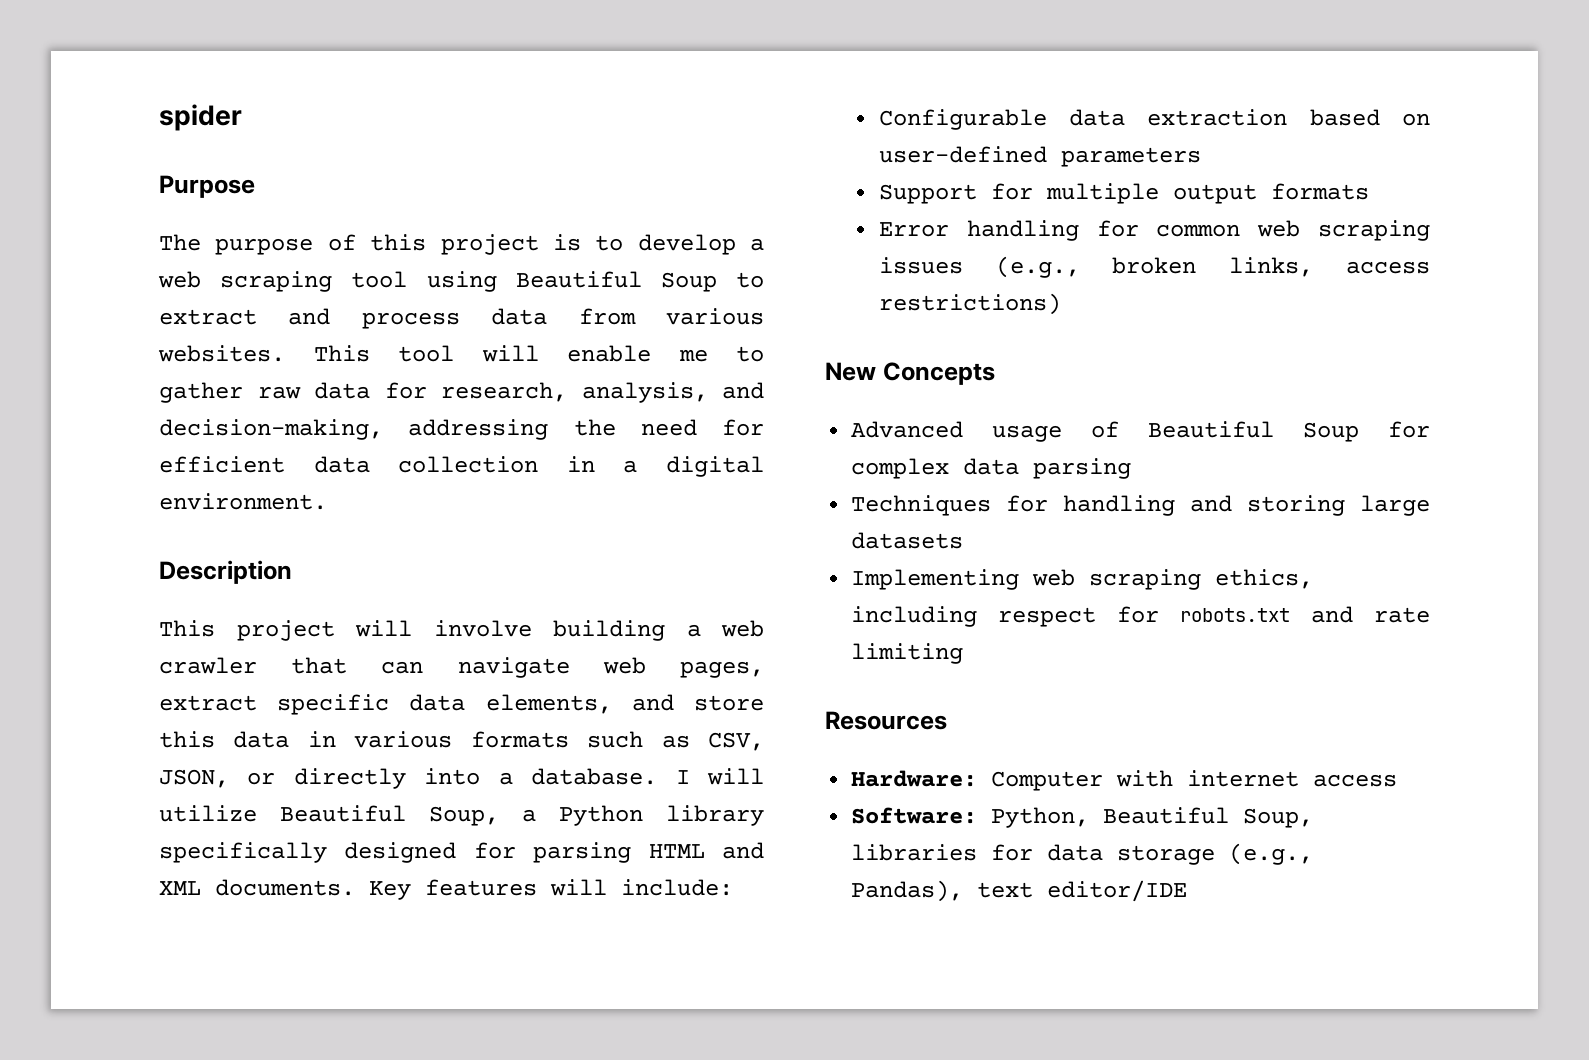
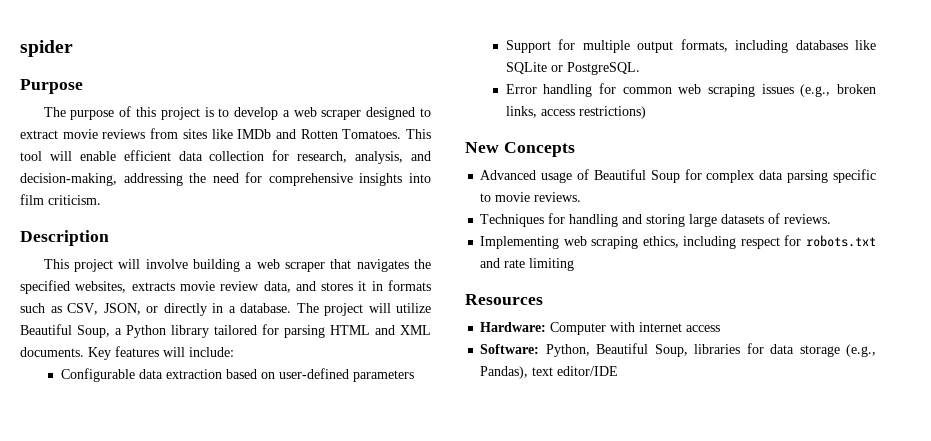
- The purpose of this project is to develop a web scraping tool using Beautiful Soup to extract and process data from various websites. This tool will enable me to gather raw data for research, analysis, and decision-making, addressing the need for efficient data collection in a digital environment.
+ The purpose of this project is to develop a web scraper designed to extract movie reviews from sites like IMDb and Rotten Tomatoes. This tool will enable efficient data collection for research, analysis, and decision-making, addressing the need for comprehensive insights into film criticism.
- This project will involve building a web crawler that can navigate web pages, extract specific data elements, and store this data in various formats such as CSV, JSON, or directly into a database.
+ This project will involve building a web scraper that navigates the specified websites, extracts movie review data, and stores it in formats such as CSV, JSON, or directly in a database.
- I will utilize Beautiful Soup, a Python library specifically designed for parsing HTML and XML documents.
+ The project will utilize Beautiful Soup, a Python library tailored for parsing HTML and XML documents.
- Support for multiple output formats
+ Support for multiple output formats, including databases like SQLite or PostgreSQL.
- Advanced usage of Beautiful Soup for complex data parsing
+ Advanced usage of Beautiful Soup for complex data parsing specific to movie reviews.
- Techniques for handling and storing large datasets
+ Techniques for handling and storing large datasets of reviews.

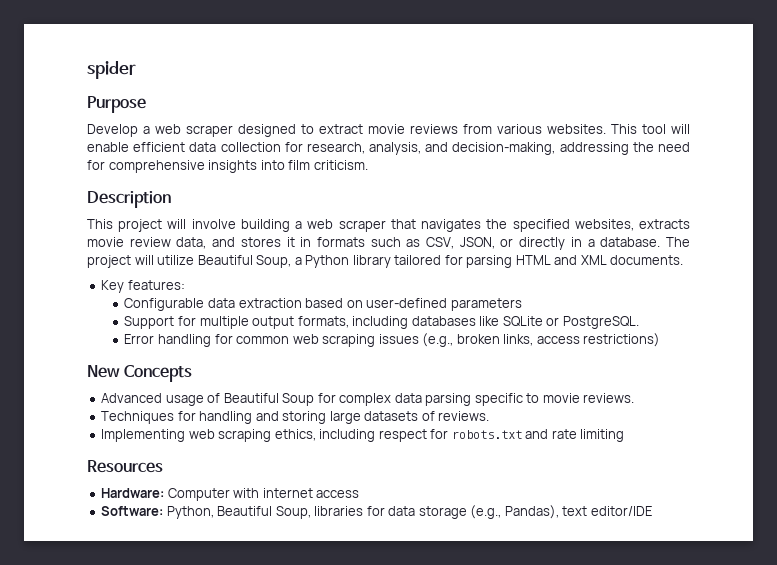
- The purpose of this project is to develop a web scraper designed to extract movie reviews from sites like IMDb and Rotten Tomatoes.
+ Develop a web scraper designed to extract movie reviews from various websites.
- The project will utilize Beautiful Soup, a Python library tailored for parsing HTML and XML documents. Key features will include:
+ The project will utilize Beautiful Soup, a Python library tailored for parsing HTML and XML documents.
+ Key features:

